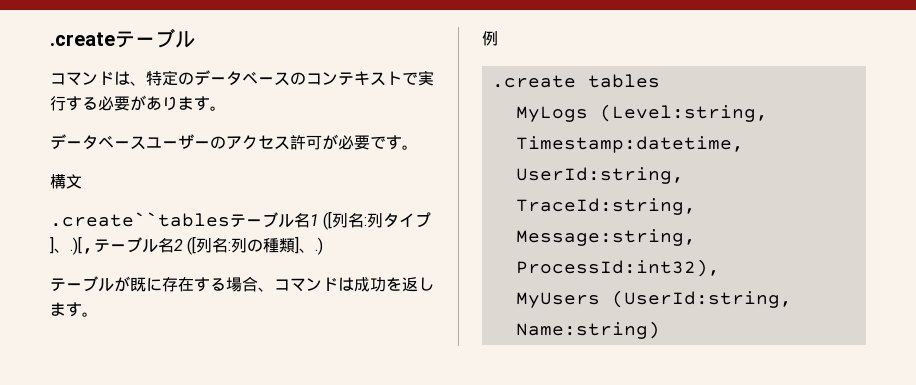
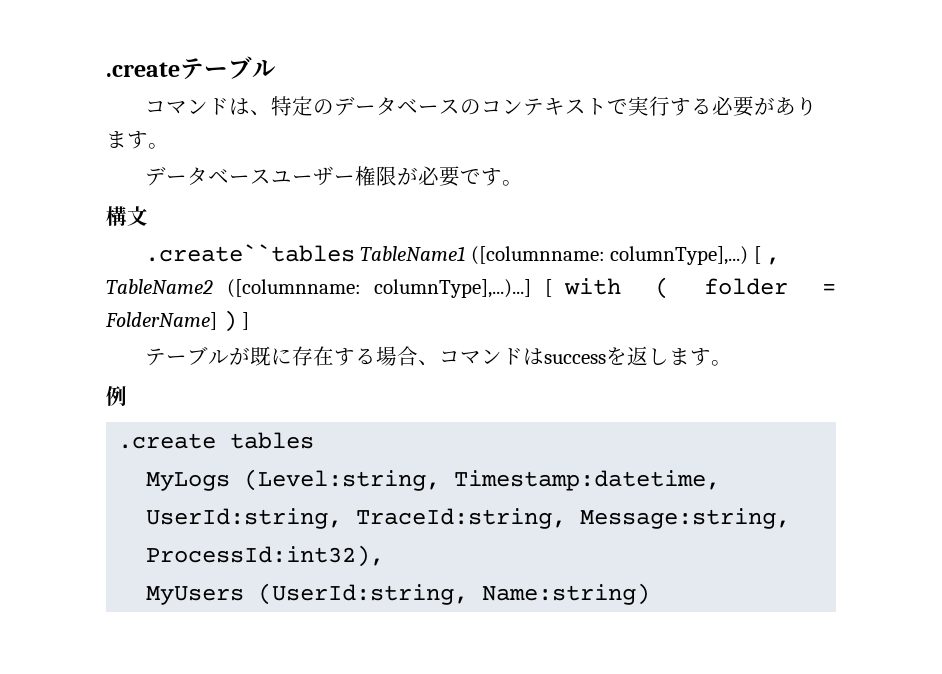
- データベースユーザーのアクセス許可が必要です。
+ データベースユーザー権限が必要です。
- .create``tablesテーブル名1 ([列名:列タイプ]、.)[,テーブル名2 ([列名:列の種類]、.)
+ .create``tables TableName1 ([columnname: columnType],...) [ , TableName2 ([columnname: columnType],...)...] [ with ( folder = FolderName] ) ]
- テーブルが既に存在する場合、コマンドは成功を返します。
+ テーブルが既に存在する場合、コマンドはsuccessを返します。

